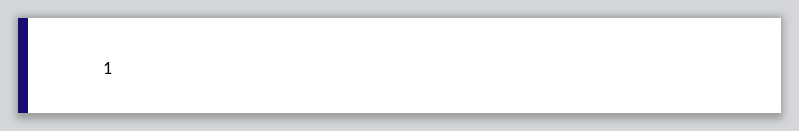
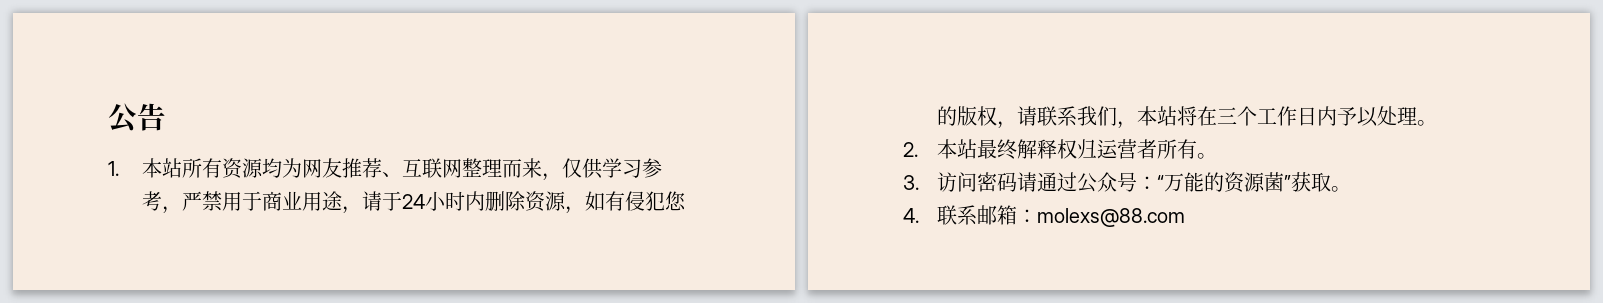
- 1
+ 公告
+ 1.本站所有资源均为网友推荐、互联网整理而来，仅供学习参考，严禁用于商业用途，请于24小时内删除资源，如有侵犯您的版权，请联系我们，本站将在三个工作日内予以处理。
+ 2.本站最终解释权归运营者所有。
+ 3.访问密码请通过公众号：“万能的资源菌”获取。
+ 4.联系邮箱：molexs@88.com

